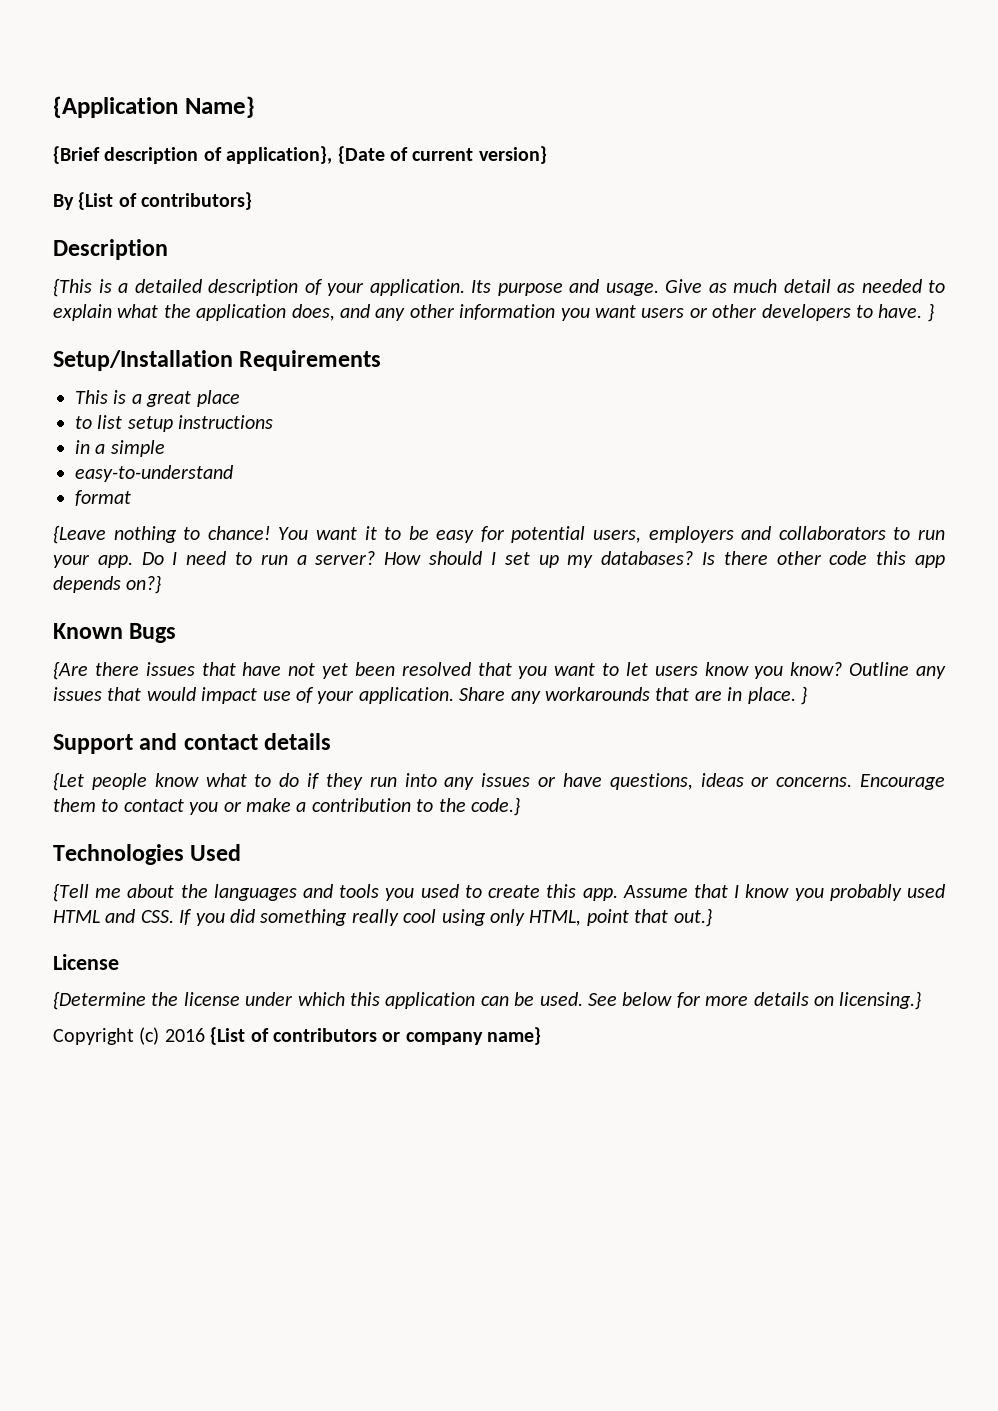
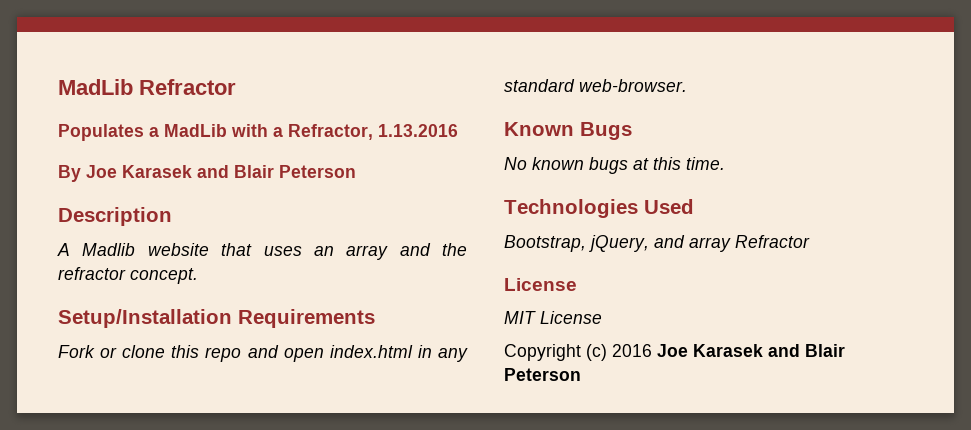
- {Application Name}
- {Brief description of application}, {Date of current version}
- By {List of contributors}
+ MadLib Refractor
+ Populates a MadLib with a Refractor, 1.13.2016
+ By Joe Karasek and Blair Peterson
  Description
- {This is a detailed description of your application. Its purpose and usage. Give as much detail as needed to explain what the application does, and any other information you want users or other developers to have. }
+ A Madlib website that uses an array and the refractor concept.
  Setup/Installation Requirements
- This is a great place
- to list setup instructions
- in a simple
- easy-to-understand
- format
- {Leave nothing to chance! You want it to be easy for potential users, employers and collaborators to run your app. Do I need to run a server? How should I set up my databases? Is there other code this app depends on?}
+ Fork or clone this repo and open index.html in any standard web-browser.
  Known Bugs
- {Are there issues that have not yet been resolved that you want to let users know you know? Outline any issues that would impact use of your application. Share any workarounds that are in place. }
- Support and contact details
- {Let people know what to do if they run into any issues or have questions, ideas or concerns. Encourage them to contact you or make a contribution to the code.}
+ No known bugs at this time.
  Technologies Used
- {Tell me about the languages and tools you used to create this app. Assume that I know you probably used HTML and CSS. If you did something really cool using only HTML, point that out.}
+ Bootstrap, jQuery, and array Refractor
  License
- {Determine the license under which this application can be used. See below for more details on licensing.}
- Copyright (c) 2016 {List of contributors or company name}
+ MIT License
+ Copyright (c) 2016 Joe Karasek and Blair Peterson

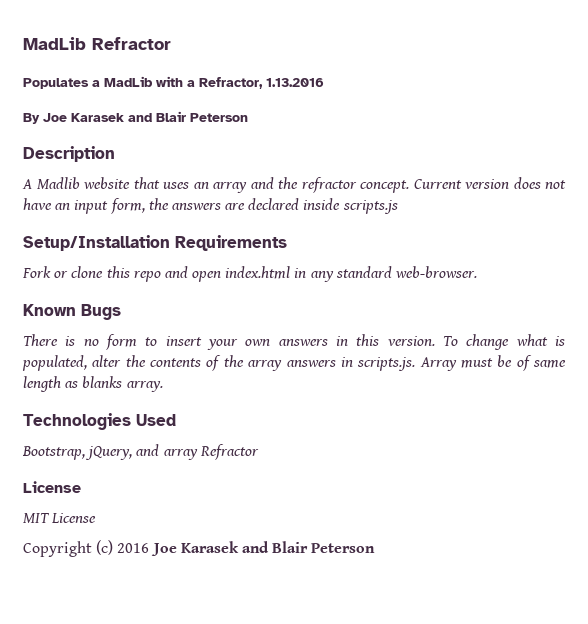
+ Current version does not have an input form, the answers are declared inside scripts.js
- No known bugs at this time.
+ There is no form to insert your own answers in this version. To change what is populated, alter the contents of the array answers in scripts.js. Array must be of same length as blanks array.

